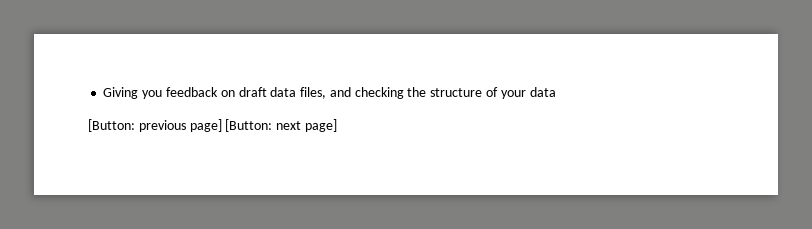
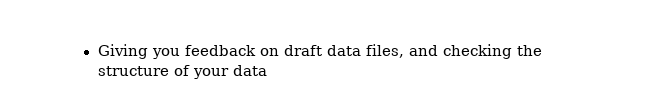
- [Button: previous page] [Button: next page]

